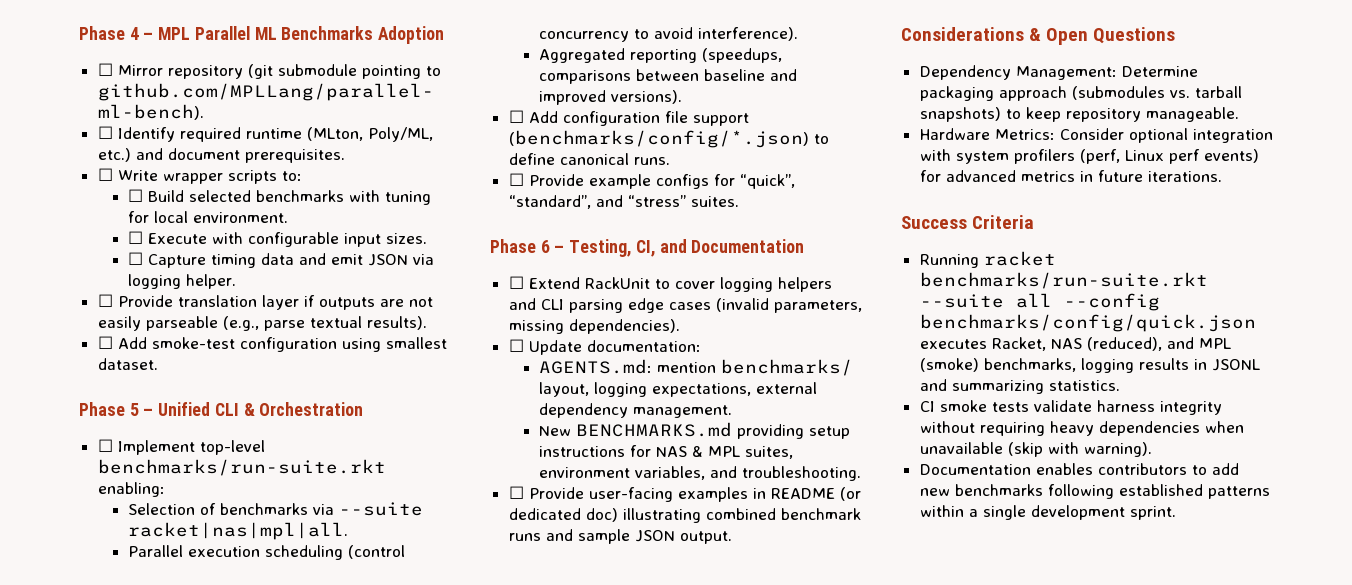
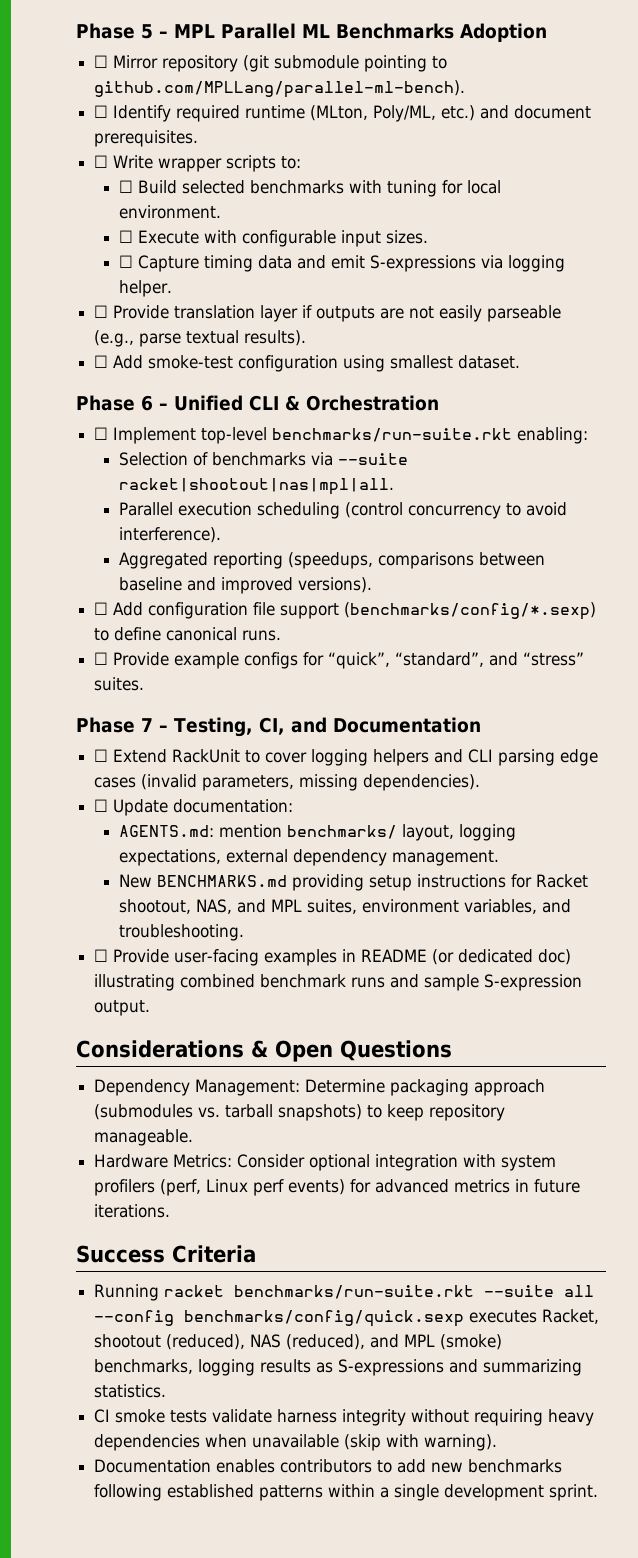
- Phase 4 – MPL Parallel ML Benchmarks Adoption
+ Phase 5 – MPL Parallel ML Benchmarks Adoption
- ☐ Capture timing data and emit JSON via logging helper.
+ ☐ Capture timing data and emit S-expressions via logging helper.
- Phase 5 – Unified CLI & Orchestration
+ Phase 6 – Unified CLI & Orchestration
- Selection of benchmarks via --suite racket|nas|mpl|all.
+ Selection of benchmarks via --suite racket|shootout|nas|mpl|all.
- ☐ Add configuration file support (benchmarks/config/*.json) to define canonical runs.
+ ☐ Add configuration file support (benchmarks/config/*.sexp) to define canonical runs.
- Phase 6 – Testing, CI, and Documentation
+ Phase 7 – Testing, CI, and Documentation
- New BENCHMARKS.md providing setup instructions for NAS & MPL suites, environment variables, and troubleshooting.
+ New BENCHMARKS.md providing setup instructions for Racket shootout, NAS, and MPL suites, environment variables, and troubleshooting.
- ☐ Provide user-facing examples in README (or dedicated doc) illustrating combined benchmark runs and sample JSON output.
+ ☐ Provide user-facing examples in README (or dedicated doc) illustrating combined benchmark runs and sample S-expression output.
- Running racket benchmarks/run-suite.rkt --suite all --config benchmarks/config/quick.json executes Racket, NAS (reduced), and MPL (smoke) benchmarks, logging results in JSONL and summarizing statistics.
+ Running racket benchmarks/run-suite.rkt --suite all --config benchmarks/config/quick.sexp executes Racket, shootout (reduced), NAS (reduced), and MPL (smoke) benchmarks, logging results as S-expressions and summarizing statistics.

